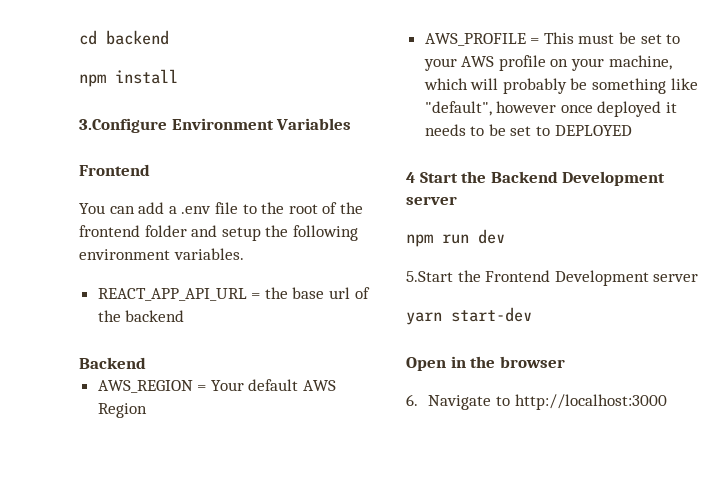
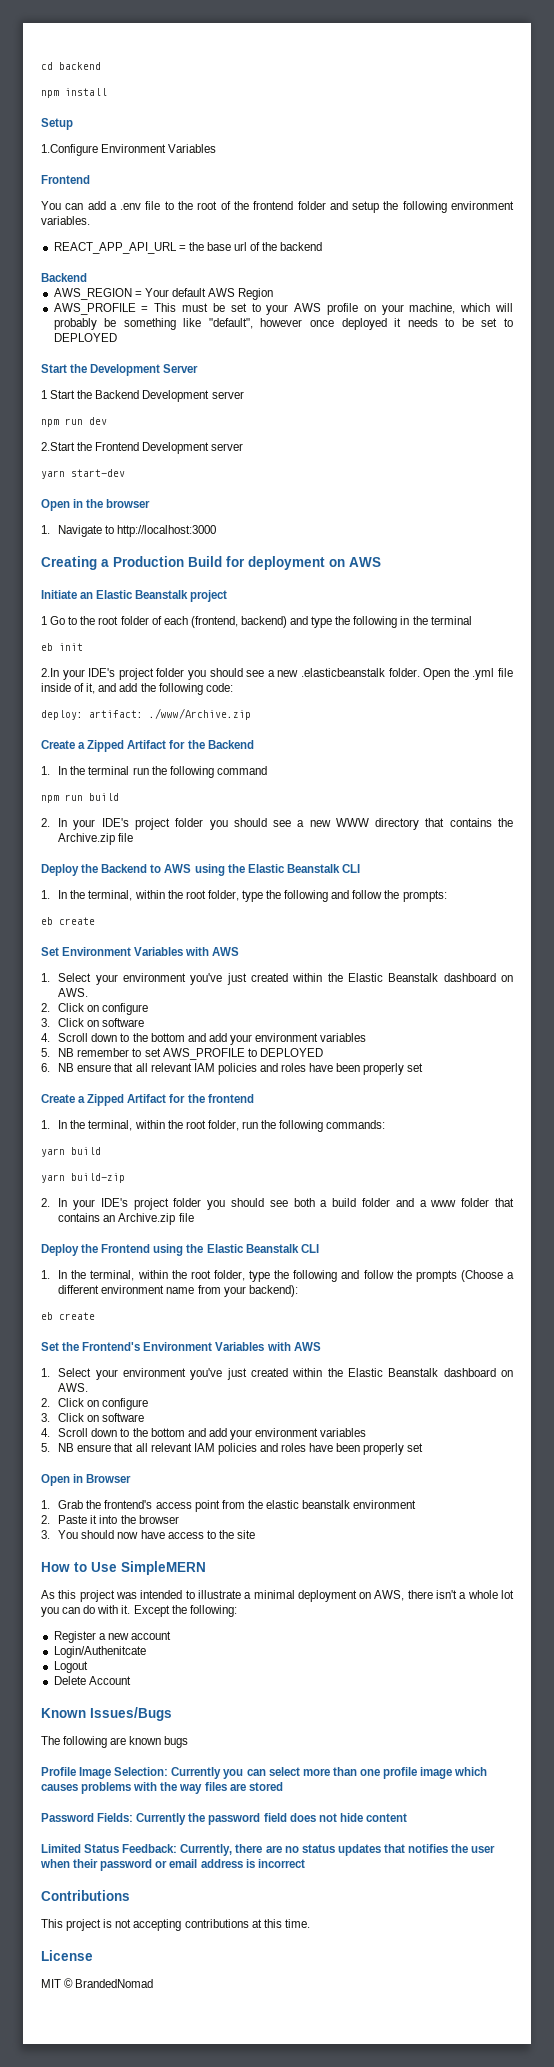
- 3.Configure Environment Variables
+ Setup
+ 1.Configure Environment Variables
- 4 Start the Backend Development server
+ Start the Development Server
+ 1 Start the Backend Development server
- 5.Start the Frontend Development server
+ 2.Start the Frontend Development server
- 6. Navigate to http://localhost:3000
+ 1. Navigate to http://localhost:3000
+ Creating a Production Build for deployment on AWS
+ Initiate an Elastic Beanstalk project
+ 1 Go to the root folder of each (frontend, backend) and type the following in the terminal
+ eb init
+ 2.In your IDE's project folder you should see a new .elasticbeanstalk folder. Open the .yml file inside of it, and add the following code:
+ deploy: artifact: ./www/Archive.zip
+ Create a Zipped Artifact for the Backend
+ 1. In the terminal run the following command
+ npm run build
+ 2. In your IDE's project folder you should see a new WWW directory that contains the Archive.zip file
+ Deploy the Backend to AWS using the Elastic Beanstalk CLI
+ 1. In the terminal, within the root folder, type the following and follow the prompts:
+ eb create
+ Set Environment Variables with AWS
+ 1. Select your environment you've just created within the Elastic Beanstalk dashboard on AWS.
+ 2. Click on configure
+ 3. Click on software
+ 4. Scroll down to the bottom and add your environment variables
+ 5. NB remember to set AWS_PROFILE to DEPLOYED
+ 6. NB ensure that all relevant IAM policies and roles have been properly set
+ Create a Zipped Artifact for the frontend
+ 1. In the terminal, within the root folder, run the following commands:
+ yarn build
+ yarn build-zip
+ 2. In your IDE's project folder you should see both a build folder and a www folder that contains an Archive.zip file
+ Deploy the Frontend using the Elastic Beanstalk CLI
+ 1. In the terminal, within the root folder, type the following and follow the prompts (Choose a different environment name from your backend):
+ eb create
+ Set the Frontend's Environment Variables with AWS
+ 1. Select your environment you've just created within the Elastic Beanstalk dashboard on AWS.
+ 2. Click on configure
+ 3. Click on software
+ 4. Scroll down to the bottom and add your environment variables
+ 5. NB ensure that all relevant IAM policies and roles have been properly set
+ Open in Browser
+ 1. Grab the frontend's access point from the elastic beanstalk environment
+ 2. Paste it into the browser
+ 3. You should now have access to the site
+ How to Use SimpleMERN
+ As this project was intended to illustrate a minimal deployment on AWS, there isn't a whole lot you can do with it. Except the following:
+ Register a new account
+ Login/Authenitcate
+ Logout
+ Delete Account
+ Known Issues/Bugs
+ The following are known bugs
+ Profile Image Selection: Currently you can select more than one profile image which causes problems with the way files are stored
+ Password Fields: Currently the password field does not hide content
+ Limited Status Feedback: Currently, there are no status updates that notifies the user when their password or email address is incorrect
+ Contributions
+ This project is not accepting contributions at this time.
+ License
+ MIT © BrandedNomad

